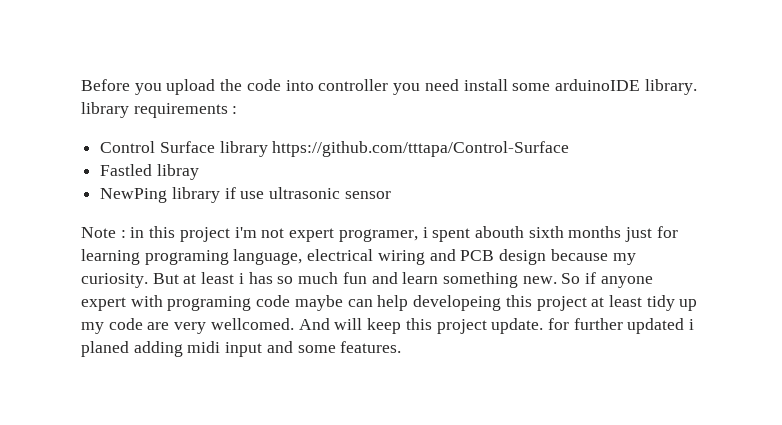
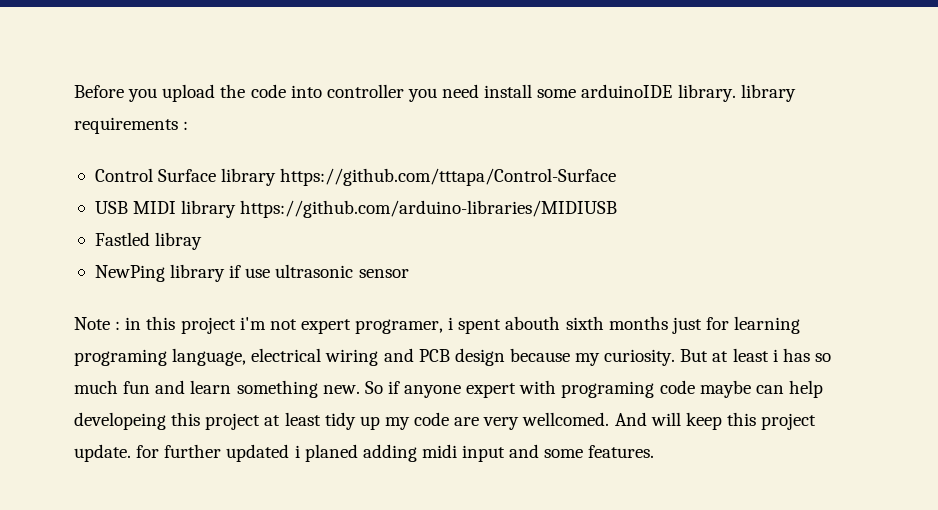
+ USB MIDI library https://github.com/arduino-libraries/MIDIUSB

